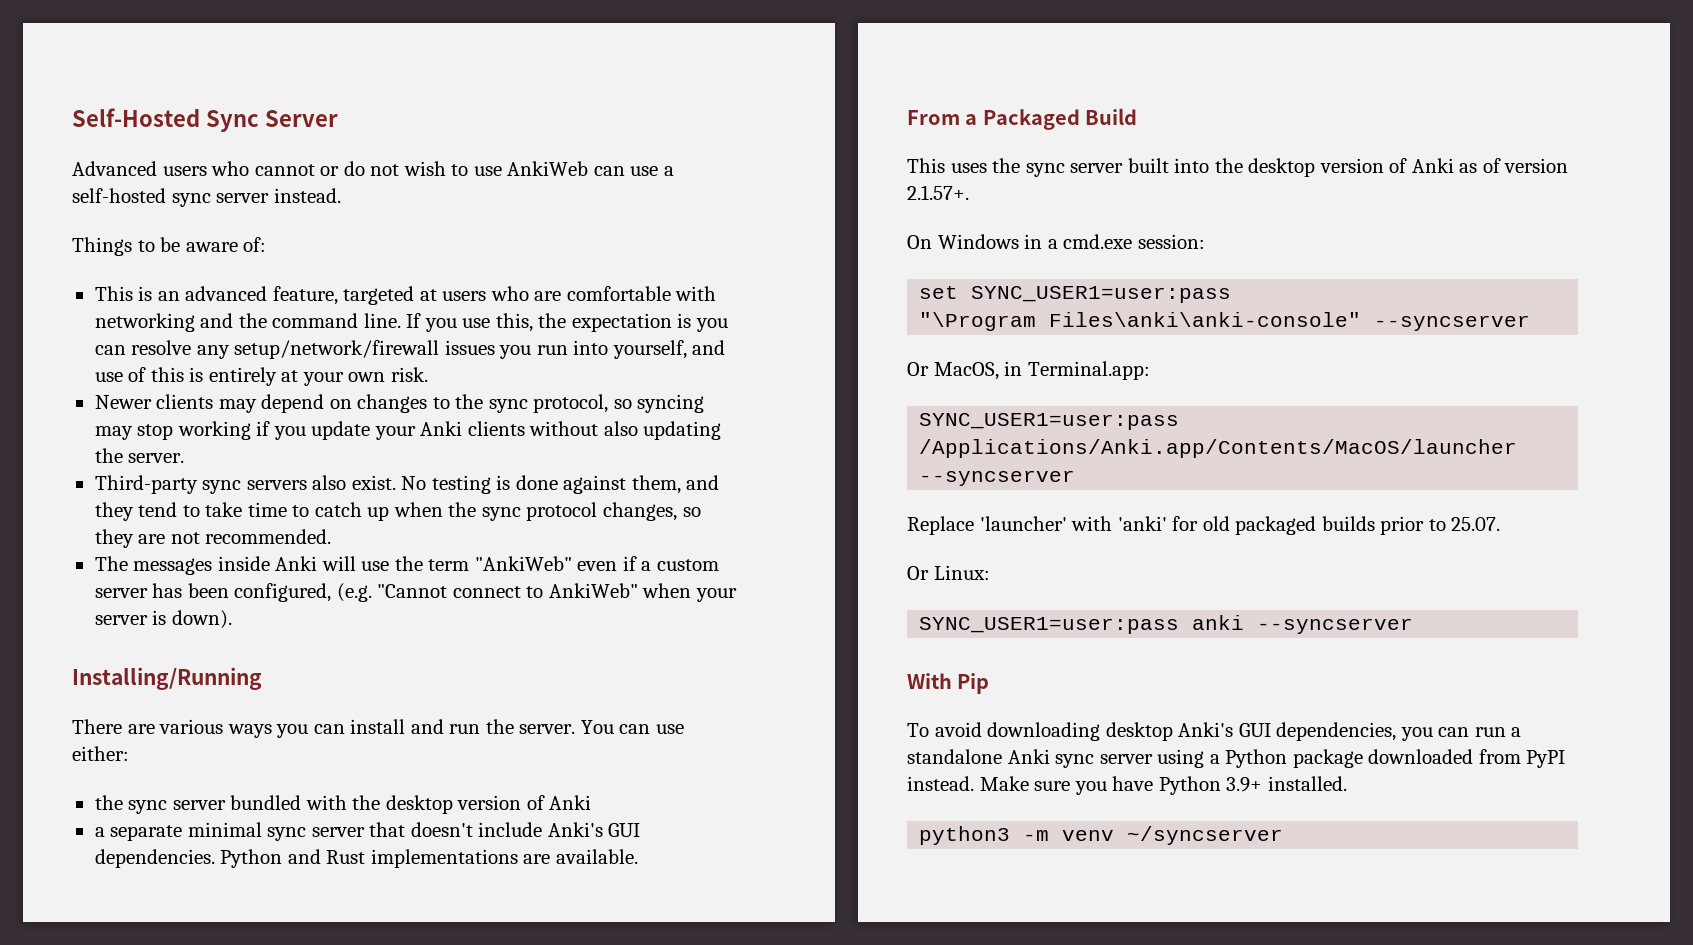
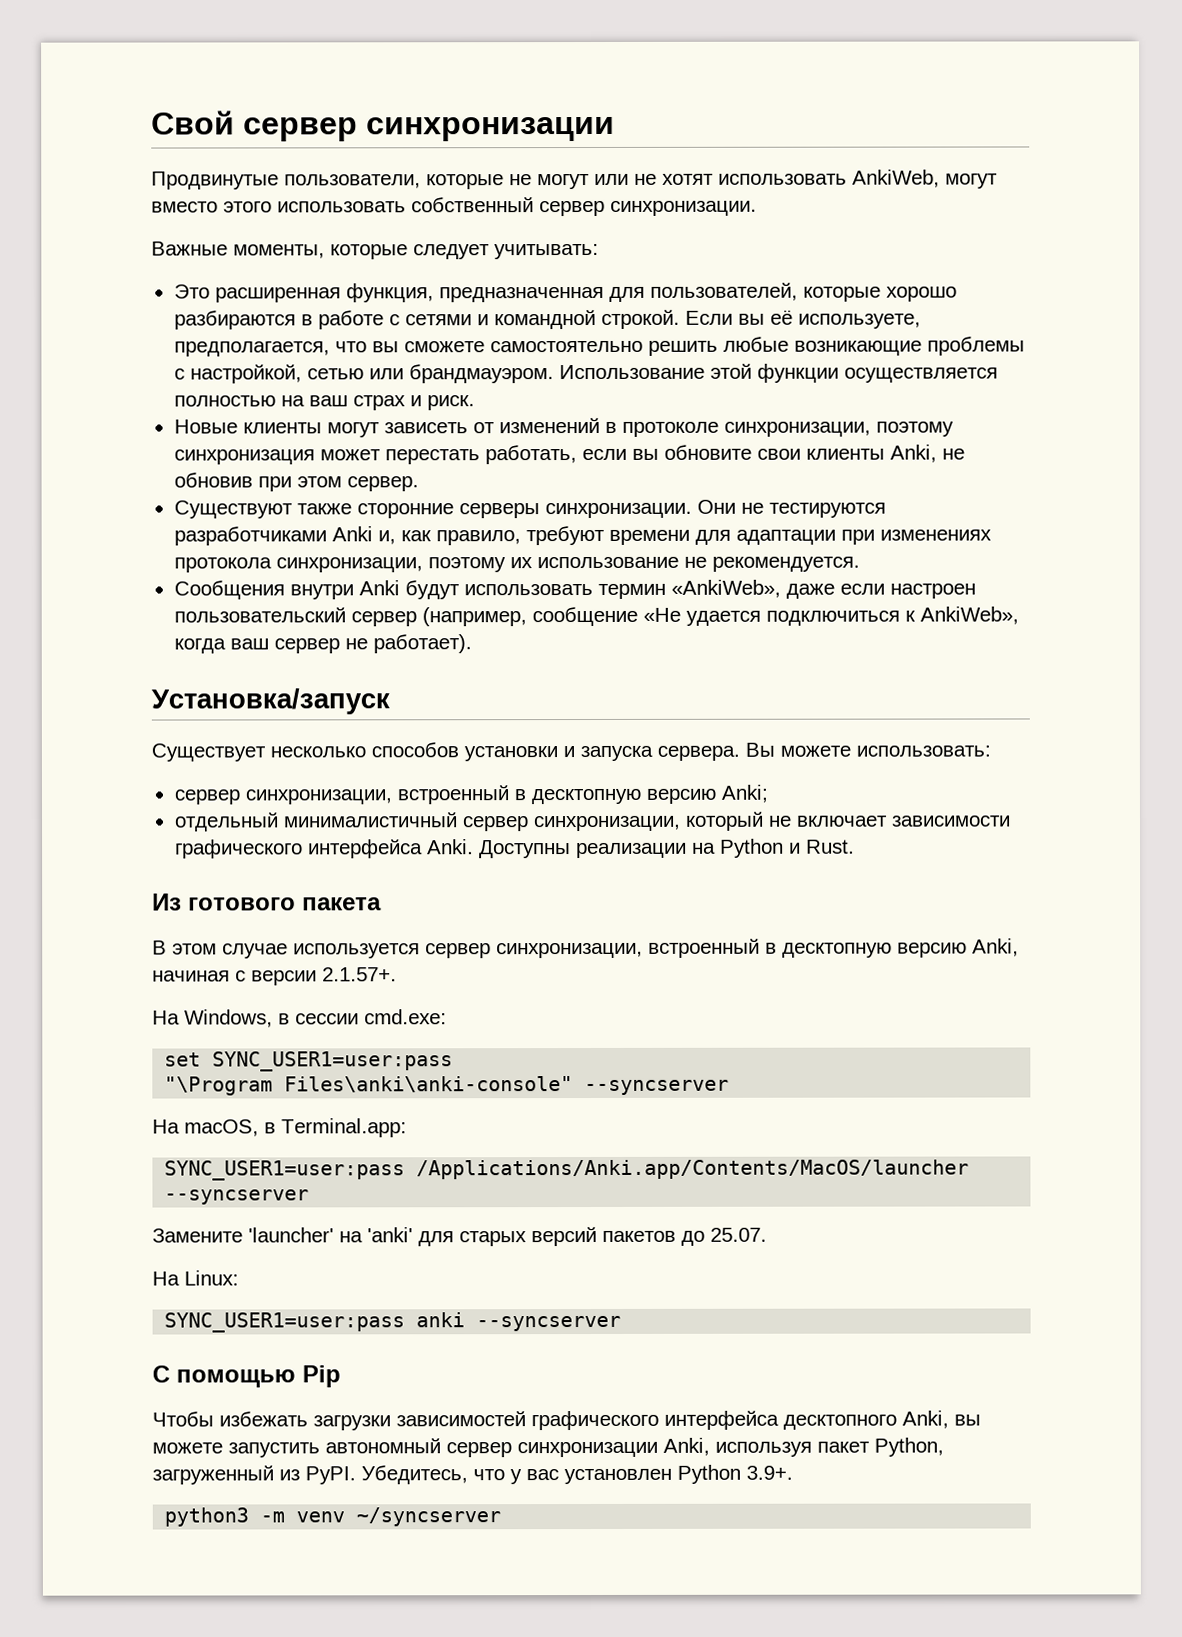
- Self-Hosted Sync Server
- Advanced users who cannot or do not wish to use AnkiWeb can use a self-hosted sync server instead.
- Things to be aware of:
- This is an advanced feature, targeted at users who are comfortable with networking and the command line. If you use this, the expectation is you can resolve any setup/network/firewall issues you run into yourself, and use of this is entirely at your own risk.
- Newer clients may depend on changes to the sync protocol, so syncing may stop working if you update your Anki clients without also updating the server.
- Third-party sync servers also exist. No testing is done against them, and they tend to take time to catch up when the sync protocol changes, so they are not recommended.
- The messages inside Anki will use the term "AnkiWeb" even if a custom server has been configured, (e.g. "Cannot connect to AnkiWeb" when your server is down).
- Installing/Running
- There are various ways you can install and run the server. You can use either:
- the sync server bundled with the desktop version of Anki
- a separate minimal sync server that doesn't include Anki's GUI dependencies. Python and Rust implementations are available.
- From a Packaged Build
- This uses the sync server built into the desktop version of Anki as of version 2.1.57+.
- On Windows in a cmd.exe session:
+ Свой сервер синхронизации
+ Продвинутые пользователи, которые не могут или не хотят использовать AnkiWeb, могут вместо этого использовать собственный сервер синхронизации.
+ Важные моменты, которые следует учитывать:
+ Это расширенная функция, предназначенная для пользователей, которые хорошо разбираются в работе с сетями и командной строкой. Если вы её используете, предполагается, что вы сможете самостоятельно решить любые возникающие проблемы с настройкой, сетью или брандмауэром. Использование этой функции осуществляется полностью на ваш страх и риск.
+ Новые клиенты могут зависеть от изменений в протоколе синхронизации, поэтому синхронизация может перестать работать, если вы обновите свои клиенты Anki, не обновив при этом сервер.
+ Существуют также сторонние серверы синхронизации. Они не тестируются разработчиками Anki и, как правило, требуют времени для адаптации при изменениях протокола синхронизации, поэтому их использование не рекомендуется.
+ Сообщения внутри Anki будут использовать термин «AnkiWeb», даже если настроен пользовательский сервер (например, сообщение «Не удается подключиться к AnkiWeb», когда ваш сервер не работает).
+ Установка/запуск
+ Существует несколько способов установки и запуска сервера. Вы можете использовать:
+ сервер синхронизации, встроенный в десктопную версию Anki;
+ отдельный минималистичный сервер синхронизации, который не включает зависимости графического интерфейса Anki. Доступны реализации на Python и Rust.
+ Из готового пакета
+ В этом случае используется сервер синхронизации, встроенный в десктопную версию Anki, начиная с версии 2.1.57+.
+ На Windows, в сессии cmd.exe:
- Or MacOS, in Terminal.app:
+ На macOS, в Terminal.app:
- Replace 'launcher' with 'anki' for old packaged builds prior to 25.07.
+ Замените 'launcher' на 'anki' для старых версий пакетов до 25.07.
- Or Linux:
+ На Linux:
- With Pip
+ С помощью Pip
- To avoid downloading desktop Anki's GUI dependencies, you can run a standalone Anki sync server using a Python package downloaded from PyPI instead. Make sure you have Python 3.9+ installed.
+ Чтобы избежать загрузки зависимостей графического интерфейса десктопного Anki, вы можете запустить автономный сервер синхронизации Anki, используя пакет Python, загруженный из PyPI. Убедитесь, что у вас установлен Python 3.9+.

